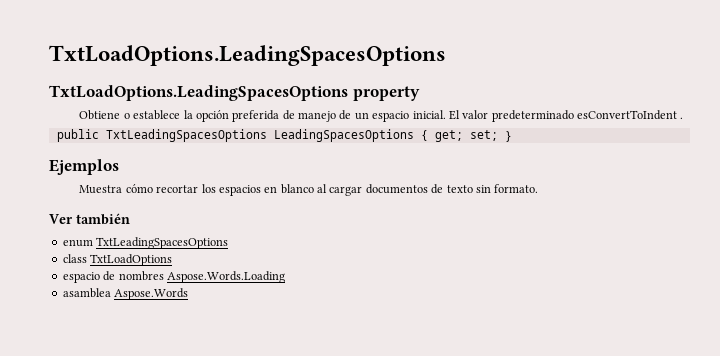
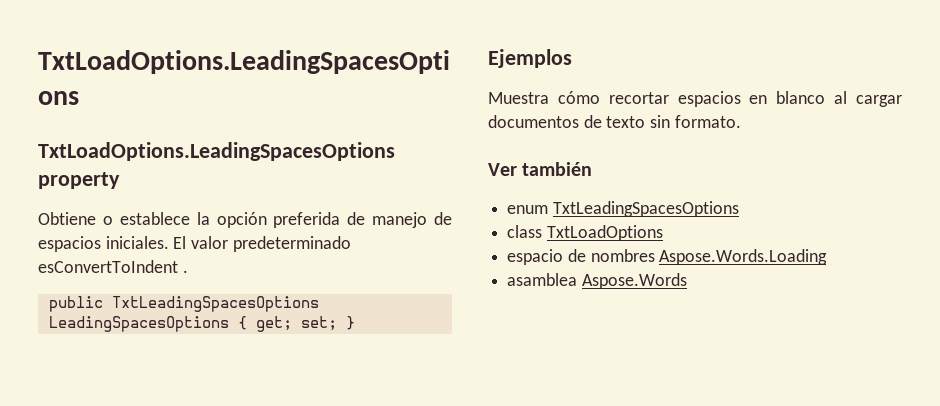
- Obtiene o establece la opción preferida de manejo de un espacio inicial.
+ Obtiene o establece la opción preferida de manejo de espacios iniciales.
- Muestra cómo recortar los espacios en blanco al cargar documentos de texto sin formato.
+ Muestra cómo recortar espacios en blanco al cargar documentos de texto sin formato.

